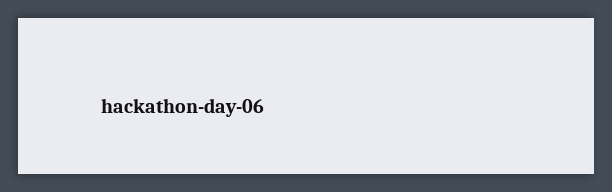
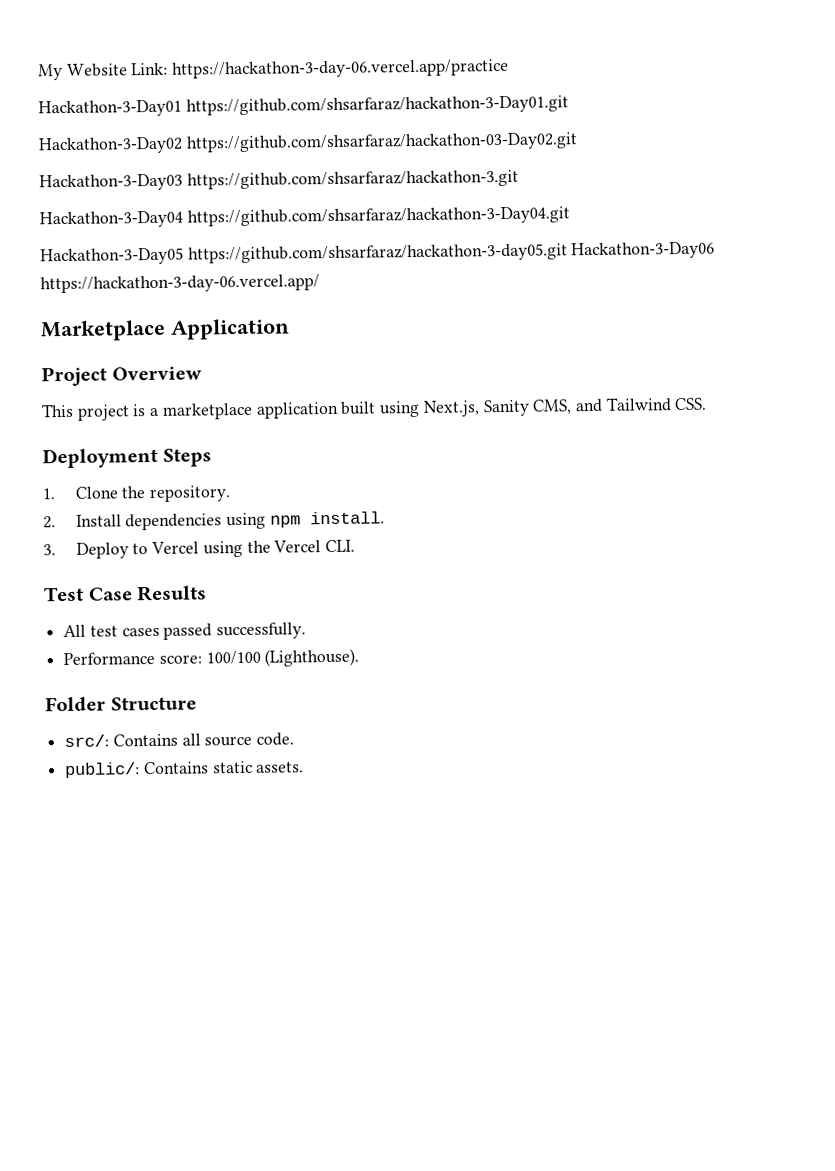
- hackathon-day-06
+ My Website Link: https://hackathon-3-day-06.vercel.app/practice
+ Hackathon-3-Day01 https://github.com/shsarfaraz/hackathon-3-Day01.git
+ Hackathon-3-Day02 https://github.com/shsarfaraz/hackathon-03-Day02.git
+ Hackathon-3-Day03 https://github.com/shsarfaraz/hackathon-3.git
+ Hackathon-3-Day04 https://github.com/shsarfaraz/hackathon-3-Day04.git
+ Hackathon-3-Day05 https://github.com/shsarfaraz/hackathon-3-day05.git Hackathon-3-Day06 https://hackathon-3-day-06.vercel.app/
+ Marketplace Application
+ Project Overview
+ This project is a marketplace application built using Next.js, Sanity CMS, and Tailwind CSS.
+ Deployment Steps
+ 1. Clone the repository.
+ 2. Install dependencies using npm install.
+ 3. Deploy to Vercel using the Vercel CLI.
+ Test Case Results
+ All test cases passed successfully.
+ Performance score: 100/100 (Lighthouse).
+ Folder Structure
+ src/: Contains all source code.
+ public/: Contains static assets.

